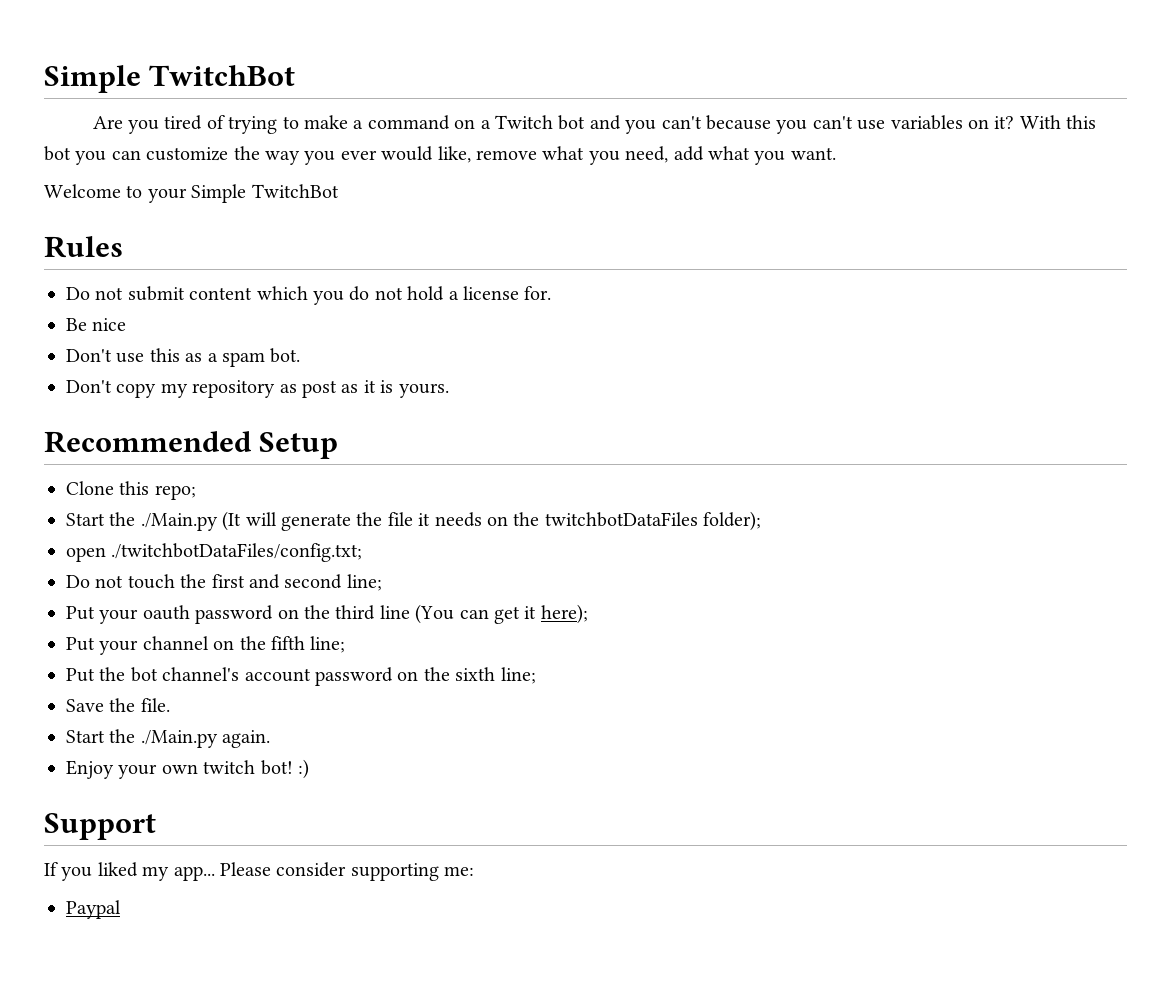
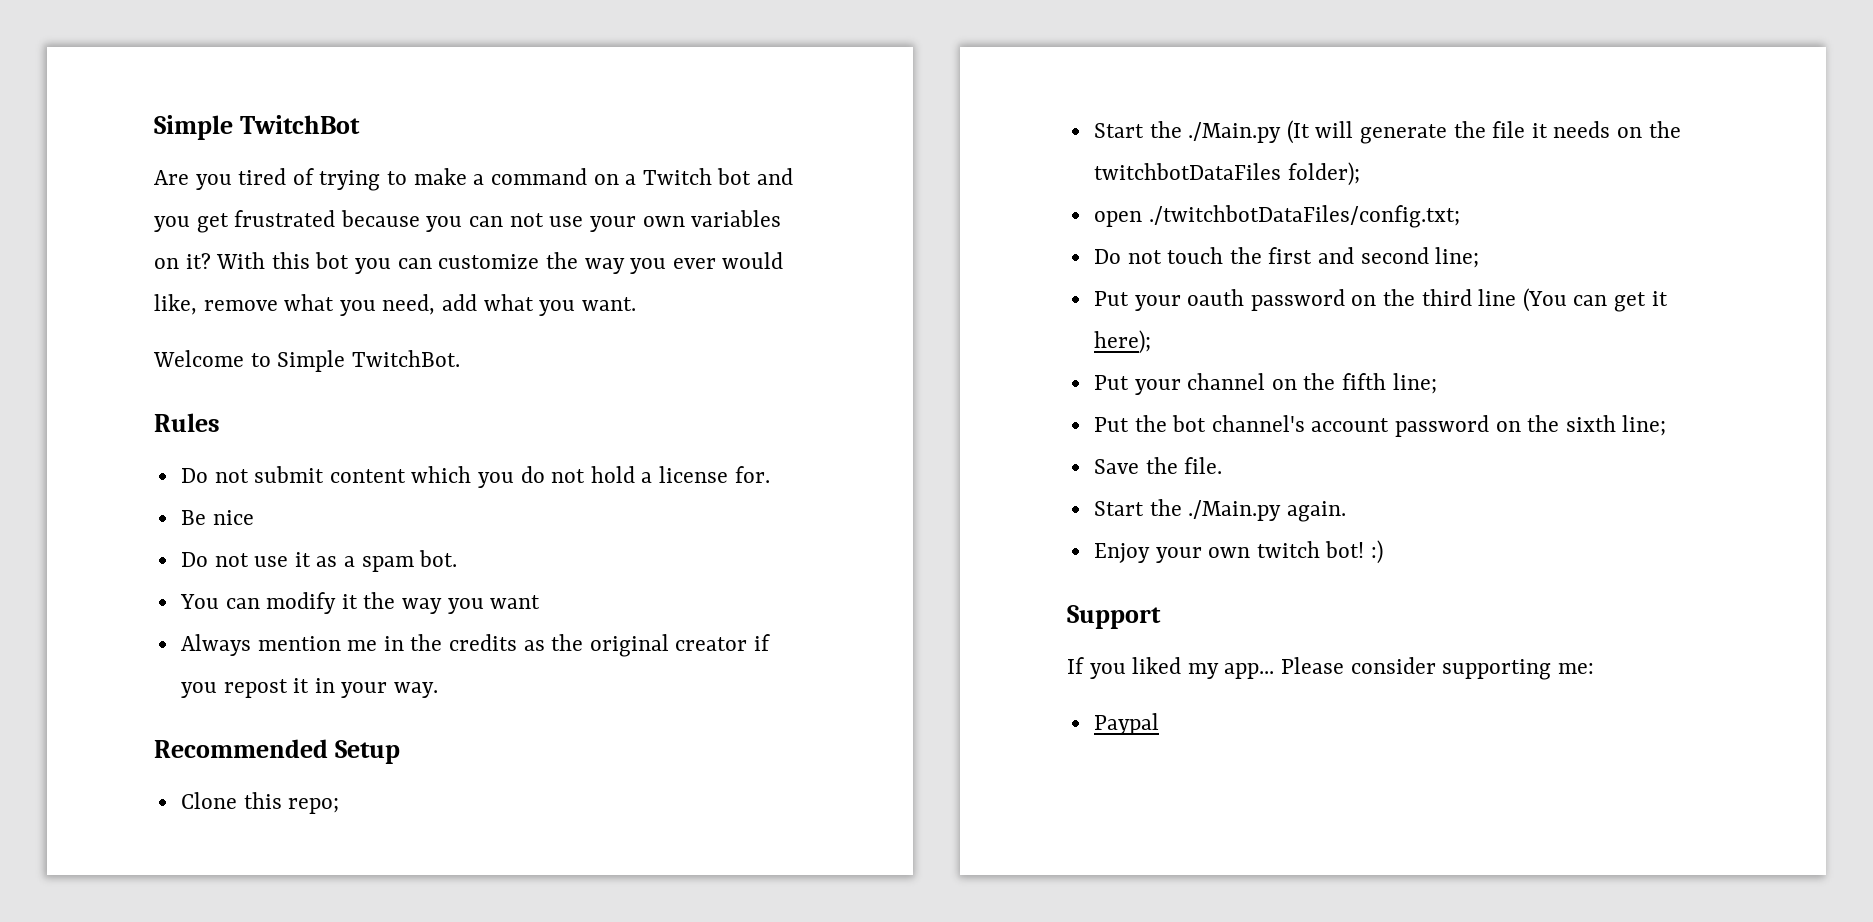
- Are you tired of trying to make a command on a Twitch bot and you can't because you can't use variables on it?
+ Are you tired of trying to make a command on a Twitch bot and you get frustrated because you can not use your own variables on it?
- Welcome to your Simple TwitchBot
+ Welcome to Simple TwitchBot.
- Don't use this as a spam bot.
+ Do not use it as a spam bot.
- Don't copy my repository as post as it is yours.
+ You can modify it the way you want
+ Always mention me in the credits as the original creator if you repost it in your way.

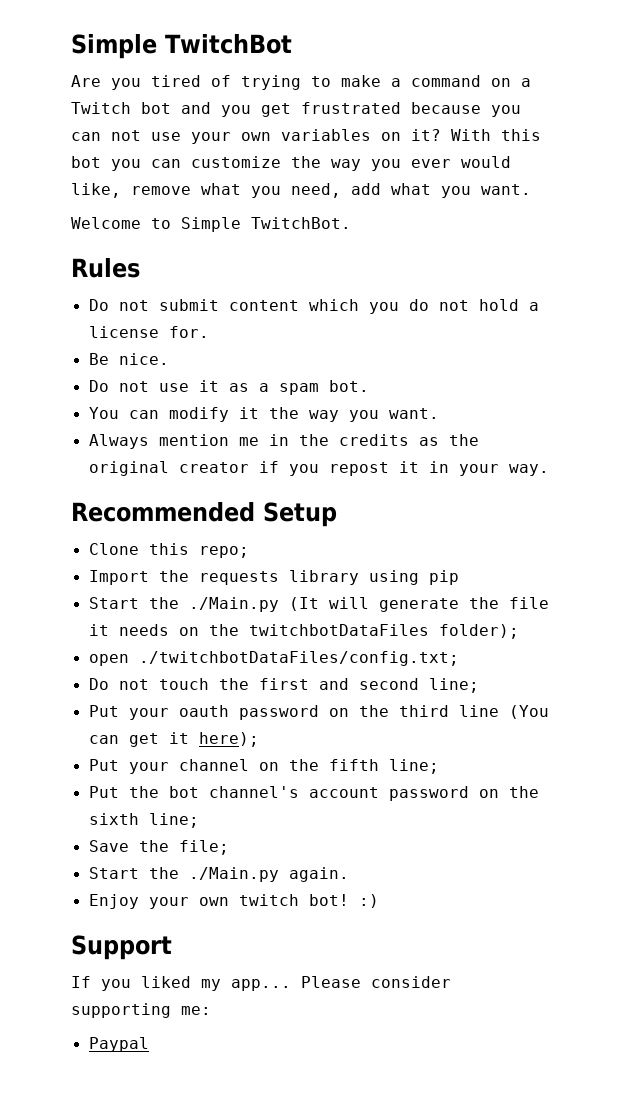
- Be nice
+ Be nice.
- You can modify it the way you want
+ You can modify it the way you want.
+ Import the requests library using pip
- Save the file.
+ Save the file;

